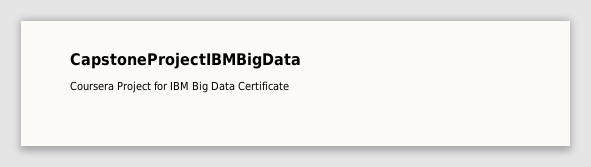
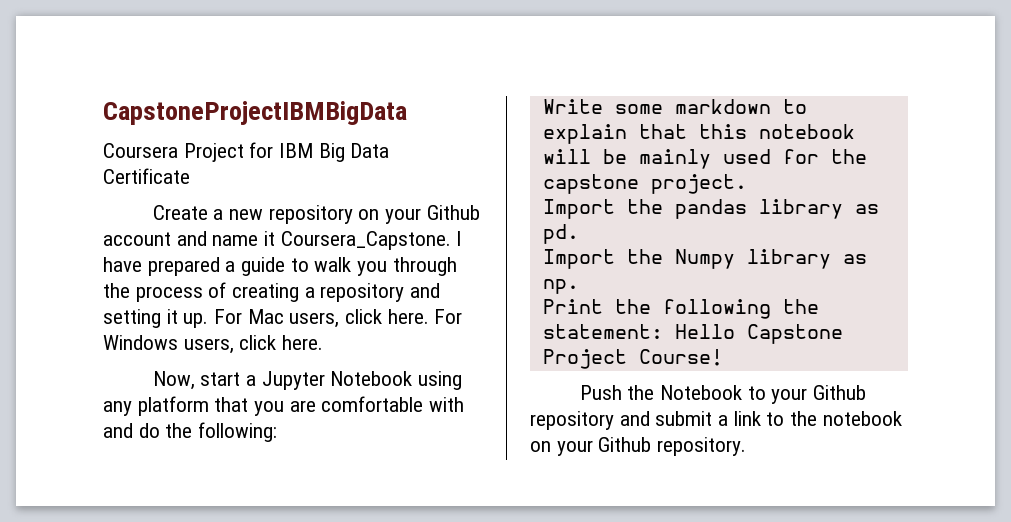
+ Create a new repository on your Github account and name it Coursera_Capstone. I have prepared a guide to walk you through the process of creating a repository and setting it up. For Mac users, click here. For Windows users, click here.
+ Now, start a Jupyter Notebook using any platform that you are comfortable with and do the following:
+ Write some markdown to explain that this notebook will be mainly used for the capstone project.
+ Import the pandas library as pd.
+ Import the Numpy library as np.
+ Print the following the statement: Hello Capstone Project Course!
+ Push the Notebook to your Github repository and submit a link to the notebook on your Github repository.

